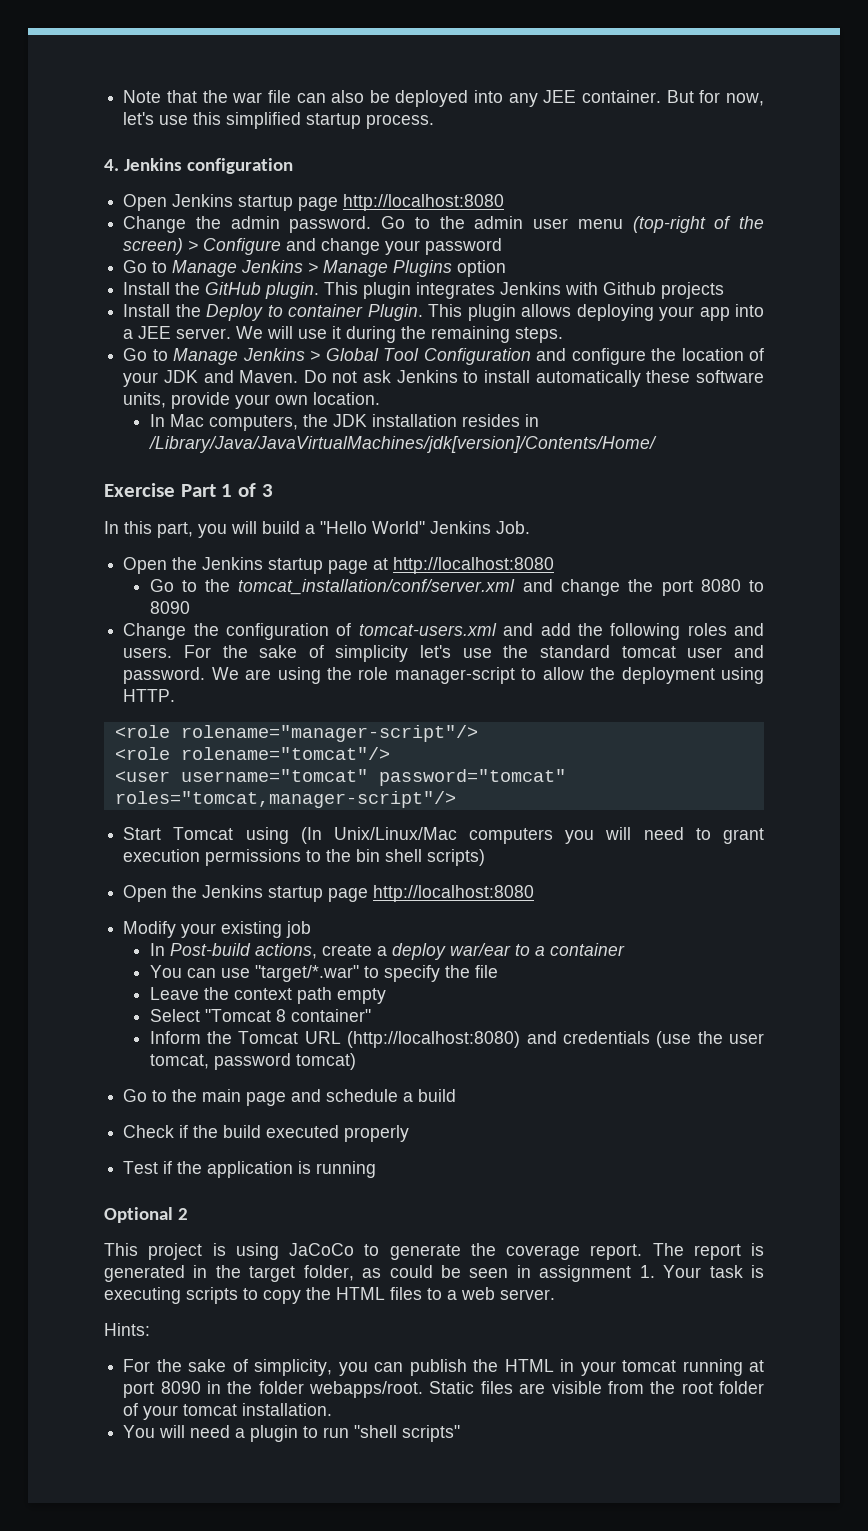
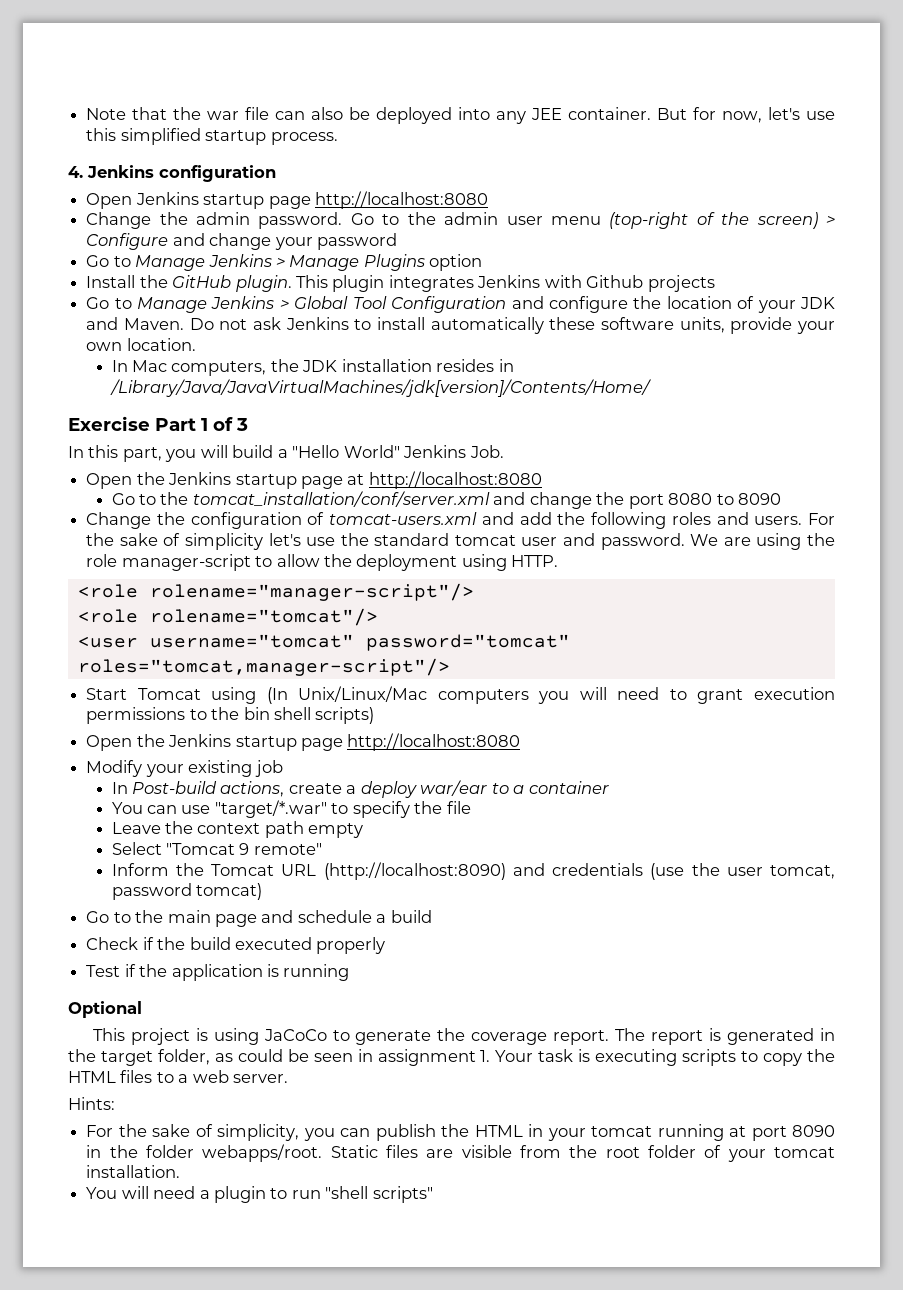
- Install the Deploy to container Plugin. This plugin allows deploying your app into a JEE server. We will use it during the remaining steps.
- Select "Tomcat 8 container"
+ Select "Tomcat 9 remote"
- Inform the Tomcat URL (http://localhost:8080) and credentials (use the user tomcat, password tomcat)
+ Inform the Tomcat URL (http://localhost:8090) and credentials (use the user tomcat, password tomcat)
- Optional 2
+ Optional

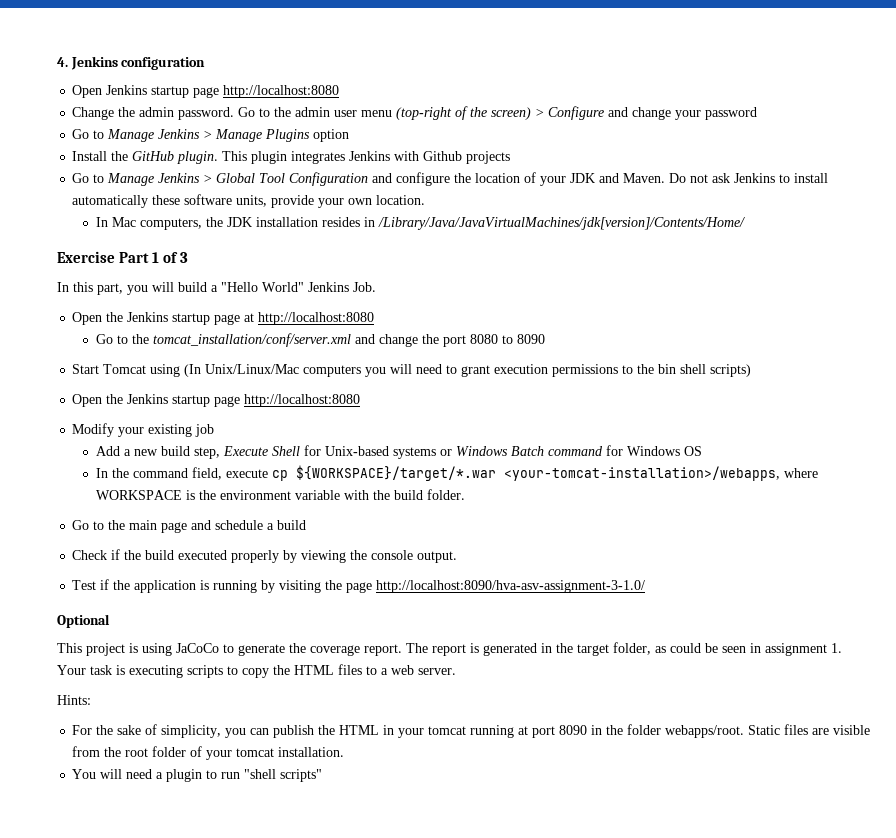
- Note that the war file can also be deployed into any JEE container. But for now, let's use this simplified startup process.
- Change the configuration of tomcat-users.xml and add the following roles and users. For the sake of simplicity let's use the standard tomcat user and password. We are using the role manager-script to allow the deployment using HTTP.
- <role rolename="manager-script"/>
- <role rolename="tomcat"/>
- <user username="tomcat" password="tomcat" roles="tomcat,manager-script"/>
- In Post-build actions, create a deploy war/ear to a container
- You can use "target/*.war" to specify the file
- Leave the context path empty
- Select "Tomcat 9 remote"
- Inform the Tomcat URL (http://localhost:8090) and credentials (use the user tomcat, password tomcat)
+ Add a new build step, Execute Shell for Unix-based systems or Windows Batch command for Windows OS
+ In the command field, execute cp ${WORKSPACE}/target/*.war <your-tomcat-installation>/webapps, where WORKSPACE is the environment variable with the build folder.
- Check if the build executed properly
+ Check if the build executed properly by viewing the console output.
- Test if the application is running
+ Test if the application is running by visiting the page http://localhost:8090/hva-asv-assignment-3-1.0/

